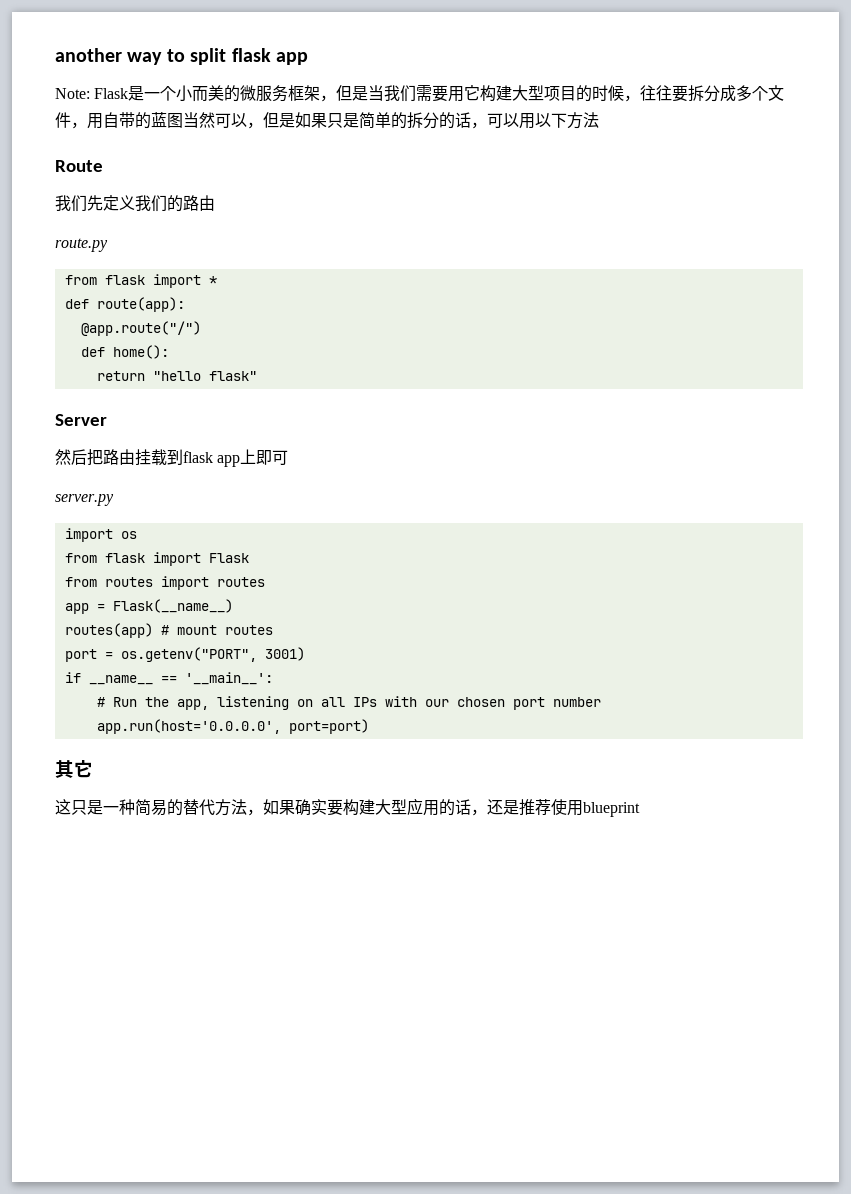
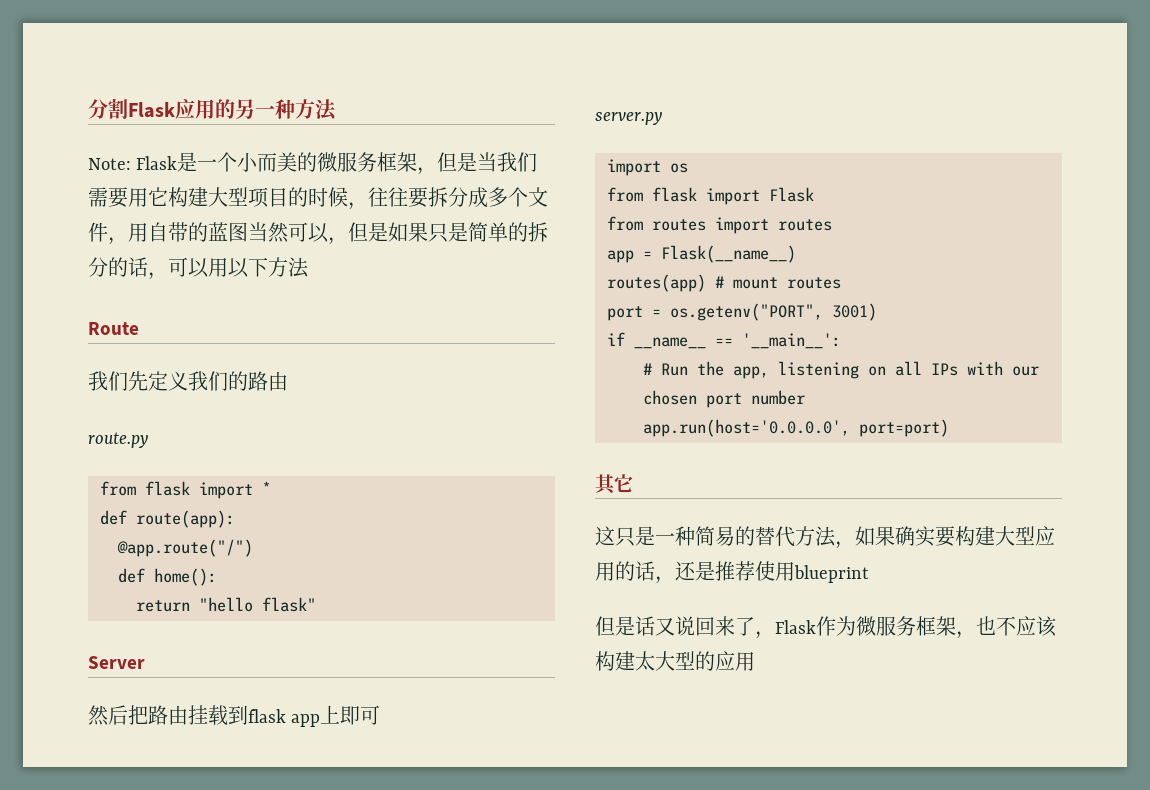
- another way to split flask app
+ 分割Flask应用的另一种方法
+ 但是话又说回来了，Flask作为微服务框架，也不应该构建太大型的应用

